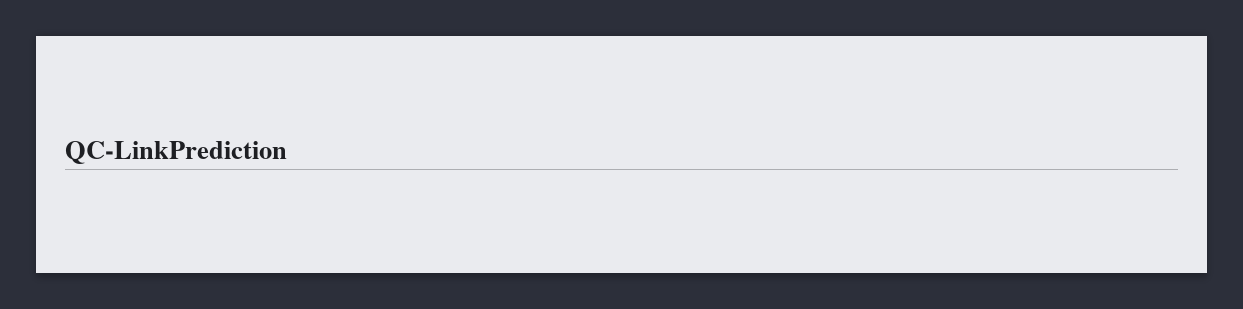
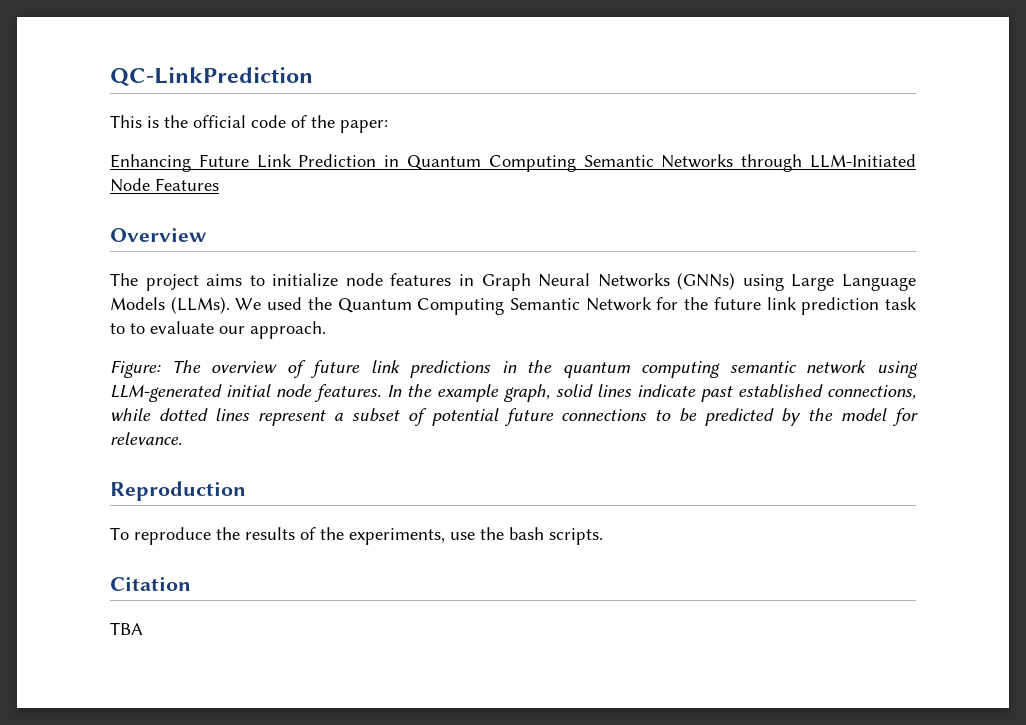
+ This is the official code of the paper:
+ Enhancing Future Link Prediction in Quantum Computing Semantic Networks through LLM-Initiated Node Features
+ Overview
+ The project aims to initialize node features in Graph Neural Networks (GNNs) using Large Language Models (LLMs). We used the Quantum Computing Semantic Network for the future link prediction task to to evaluate our approach.
+ Figure: The overview of future link predictions in the quantum computing semantic network using LLM-generated initial node features. In the example graph, solid lines indicate past established connections, while dotted lines represent a subset of potential future connections to be predicted by the model for relevance.
+ Reproduction
+ To reproduce the results of the experiments, use the bash scripts.
+ Citation
+ TBA

